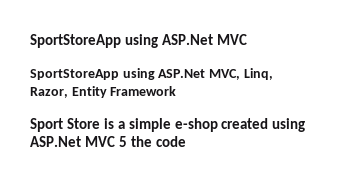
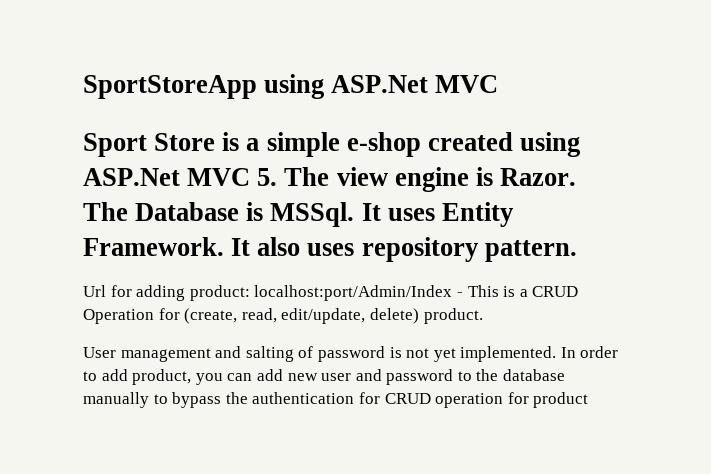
- SportStoreApp using ASP.Net MVC, Linq, Razor, Entity Framework
- Sport Store is a simple e-shop created using ASP.Net MVC 5 the code
+ Sport Store is a simple e-shop created using ASP.Net MVC 5. The view engine is Razor. The Database is MSSql. It uses Entity Framework. It also uses repository pattern.
+ Url for adding product: localhost:port/Admin/Index - This is a CRUD Operation for (create, read, edit/update, delete) product.
+ User management and salting of password is not yet implemented. In order to add product, you can add new user and password to the database manually to bypass the authentication for CRUD operation for product

